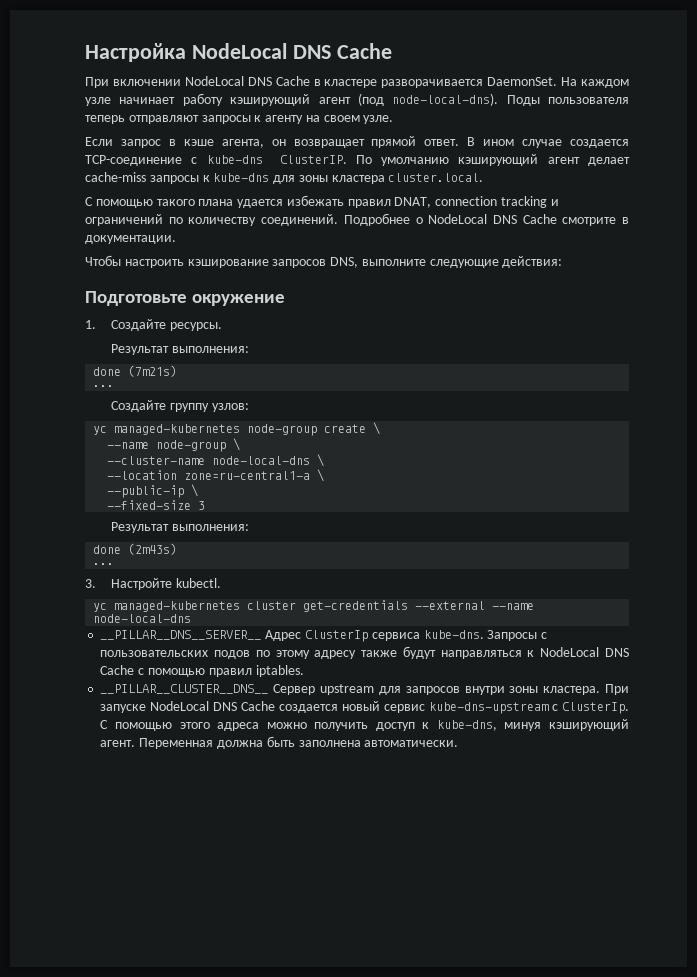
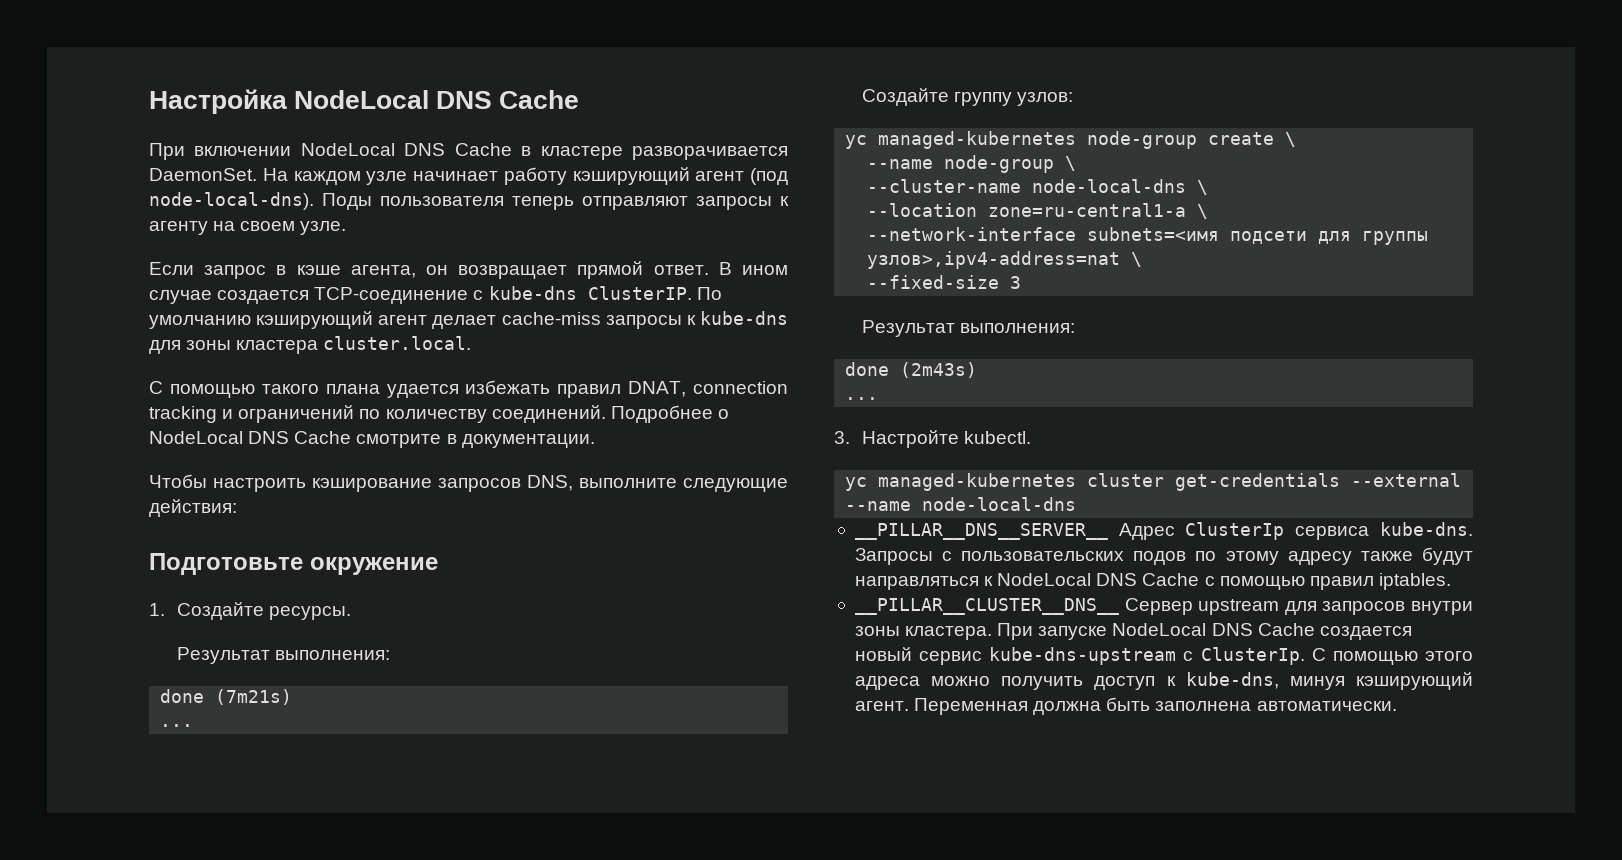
- --public-ip \
+ --network-interface subnets=<имя подсети для группы узлов>,ipv4-address=nat \

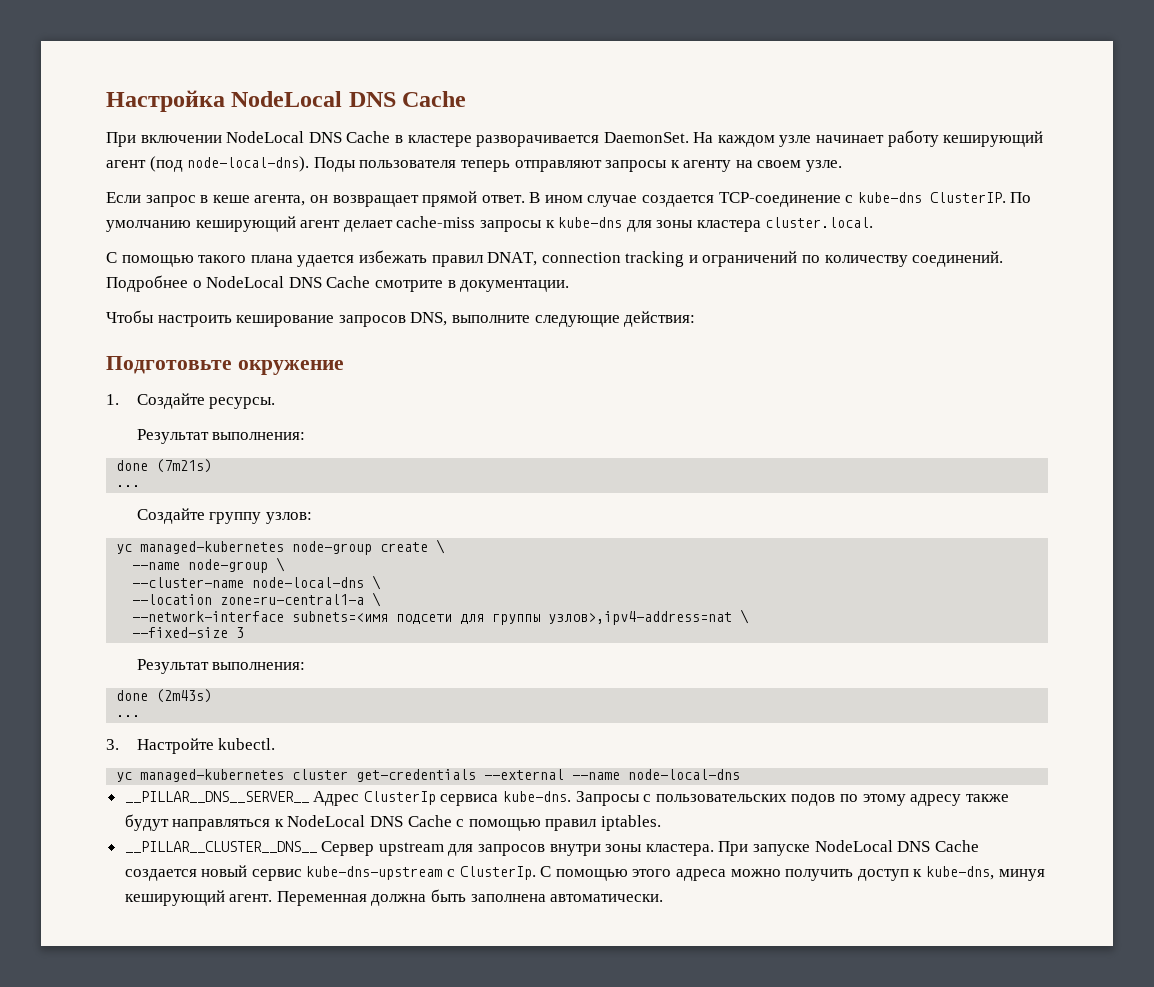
- На каждом узле начинает работу кэширующий агент (под node-local-dns).
+ На каждом узле начинает работу кеширующий агент (под node-local-dns).
- Если запрос в кэше агента, он возвращает прямой ответ.
+ Если запрос в кеше агента, он возвращает прямой ответ.
- По умолчанию кэширующий агент делает cache-miss запросы к kube-dns для зоны кластера cluster.local.
+ По умолчанию кеширующий агент делает cache-miss запросы к kube-dns для зоны кластера cluster.local.
- Чтобы настроить кэширование запросов DNS, выполните следующие действия:
+ Чтобы настроить кеширование запросов DNS, выполните следующие действия:
- С помощью этого адреса можно получить доступ к kube-dns, минуя кэширующий агент.
+ С помощью этого адреса можно получить доступ к kube-dns, минуя кеширующий агент.

